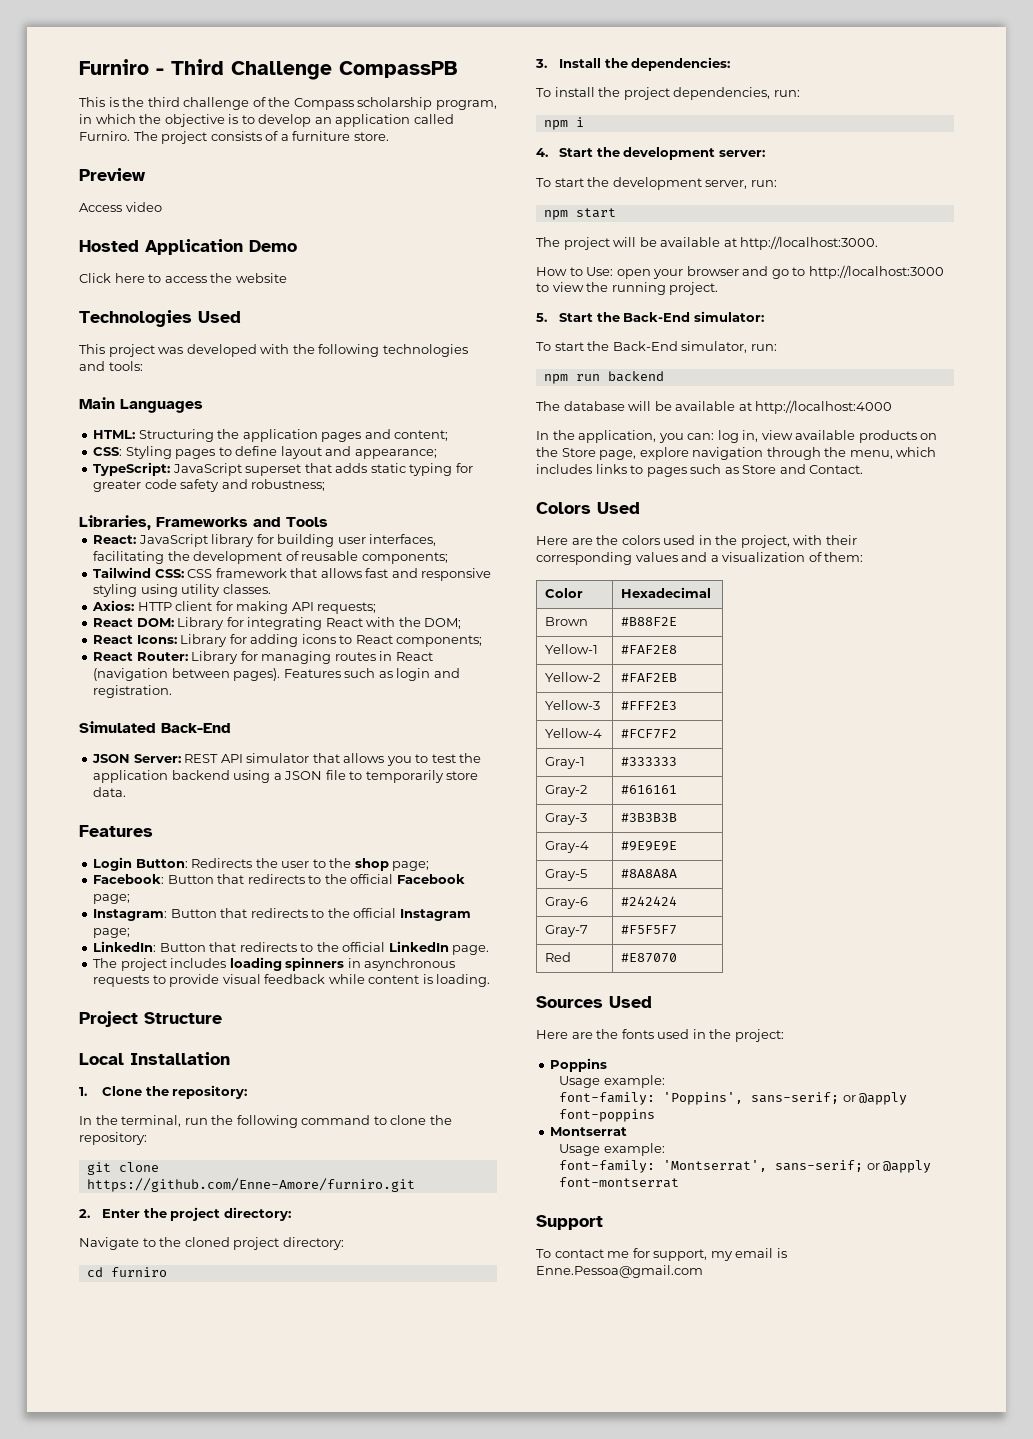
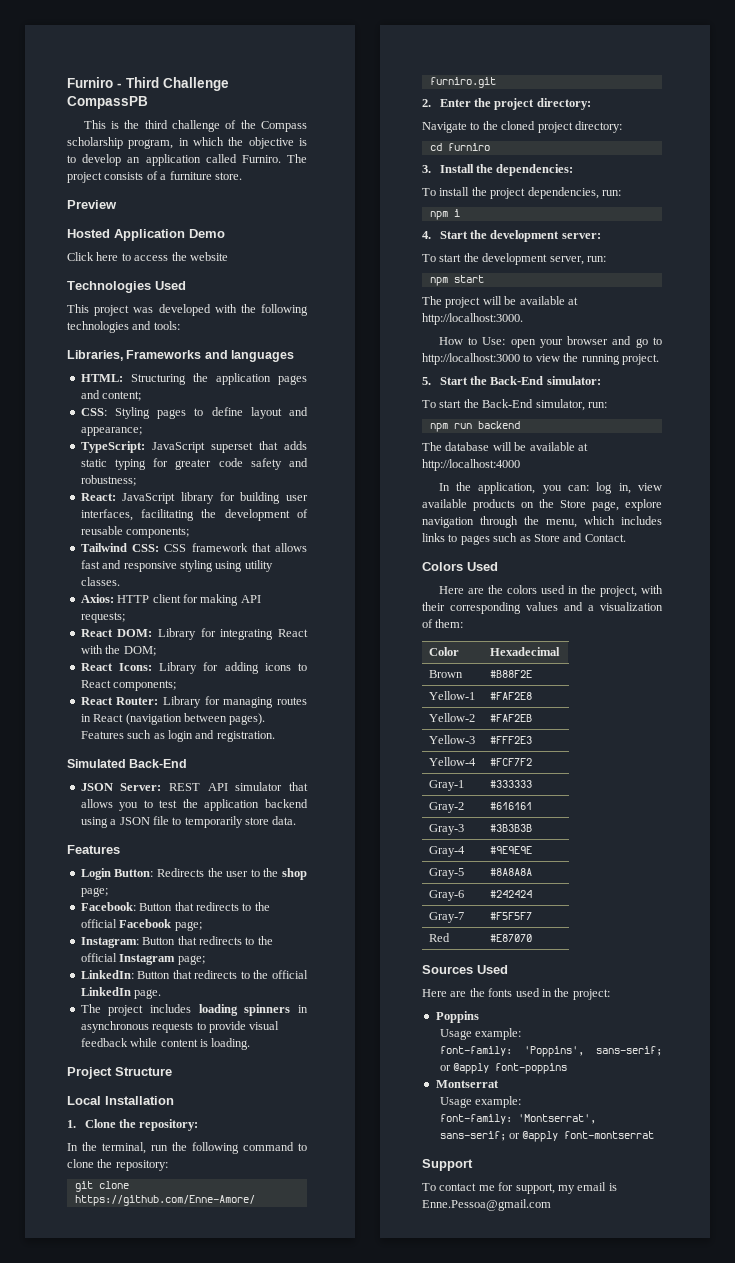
- Access video
- Main Languages
+ Libraries, Frameworks and languages
- Libraries, Frameworks and Tools

